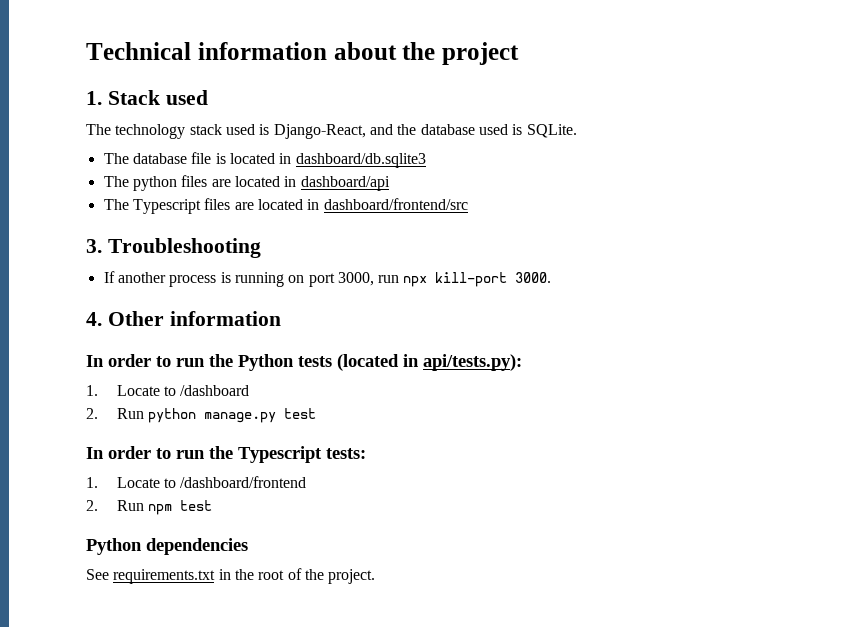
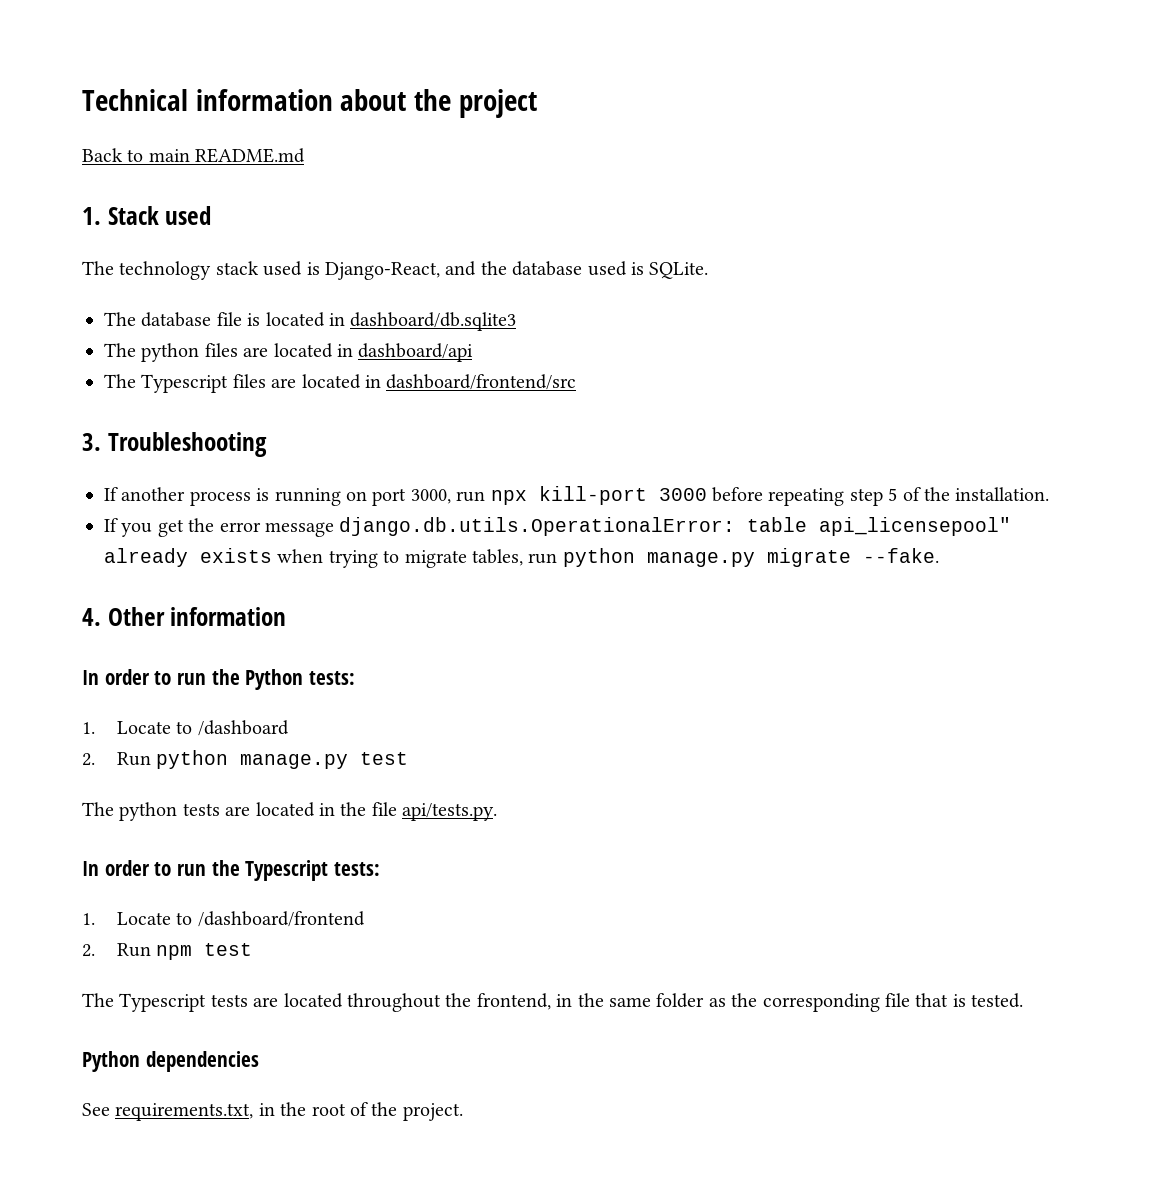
+ Back to main README.md
- If another process is running on port 3000, run npx kill-port 3000.
+ If another process is running on port 3000, run npx kill-port 3000 before repeating step 5 of the installation.
+ If you get the error message django.db.utils.OperationalError: table api_licensepool" already exists when trying to migrate tables, run python manage.py migrate --fake.
- In order to run the Python tests (located in api/tests.py):
+ In order to run the Python tests:
+ The python tests are located in the file api/tests.py.
+ The Typescript tests are located throughout the frontend, in the same folder as the corresponding file that is tested.
- See requirements.txt in the root of the project.
+ See requirements.txt, in the root of the project.

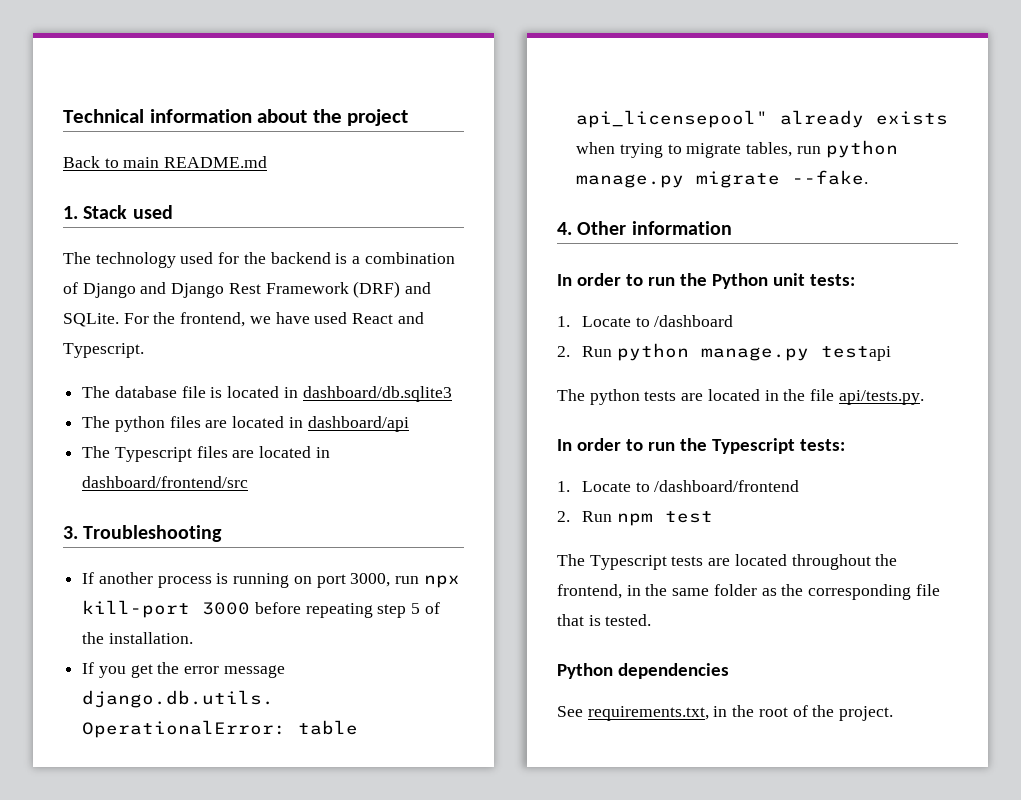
- The technology stack used is Django-React, and the database used is SQLite.
+ The technology used for the backend is a combination of Django and Django Rest Framework (DRF) and SQLite. For the frontend, we have used React and Typescript.
- In order to run the Python tests:
+ In order to run the Python unit tests:
- 2. Run python manage.py test
+ 2. Run python manage.py testapi

